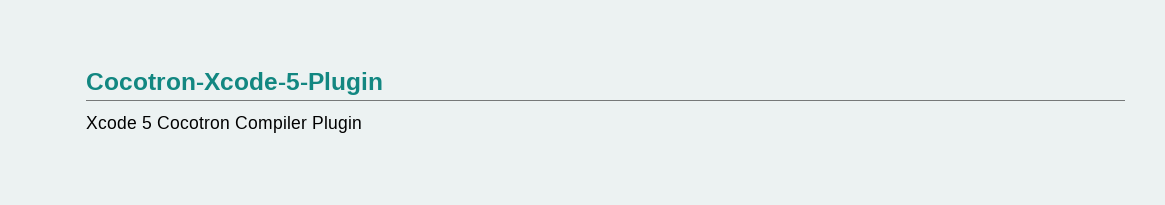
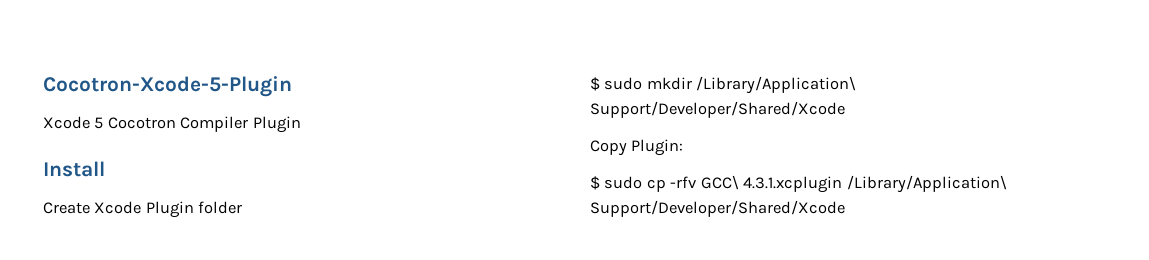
+ Install
+ Create Xcode Plugin folder
+ $ sudo mkdir /Library/Application\ Support/Developer/Shared/Xcode
+ Copy Plugin:
+ $ sudo cp -rfv GCC\ 4.3.1.xcplugin /Library/Application\ Support/Developer/Shared/Xcode

